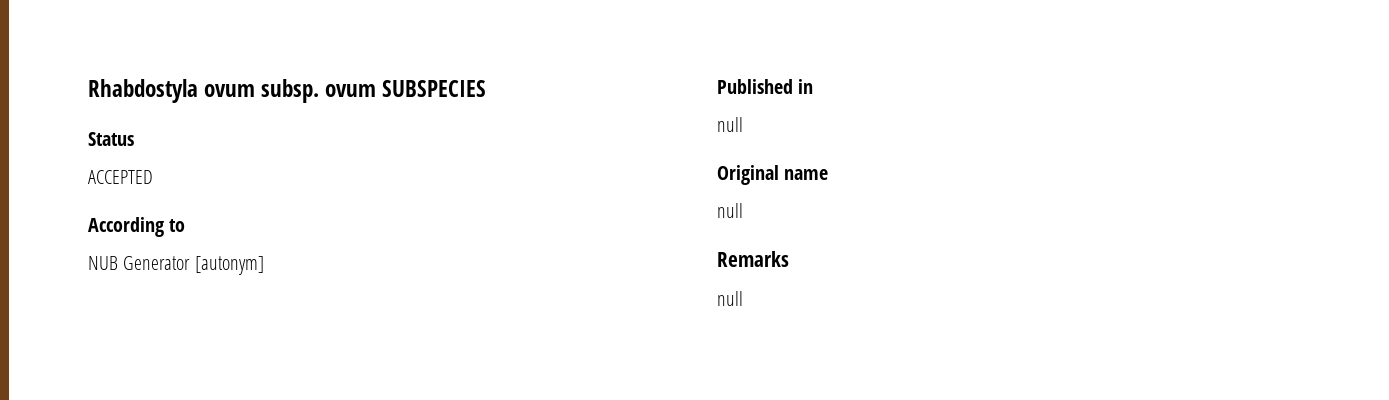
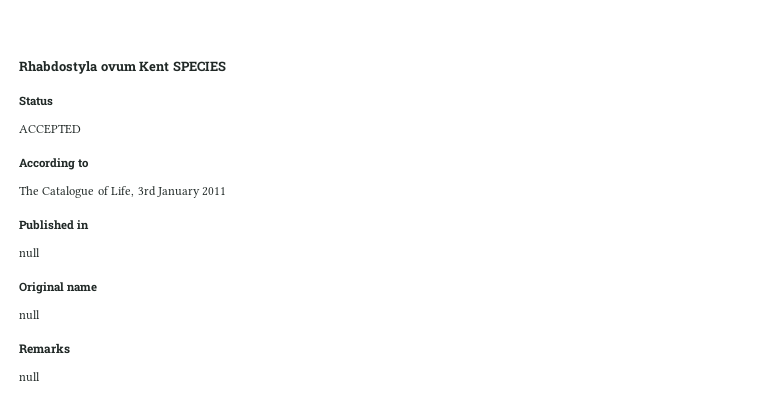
- Rhabdostyla ovum subsp. ovum SUBSPECIES
+ Rhabdostyla ovum Kent SPECIES
- NUB Generator [autonym]
+ The Catalogue of Life, 3rd January 2011

